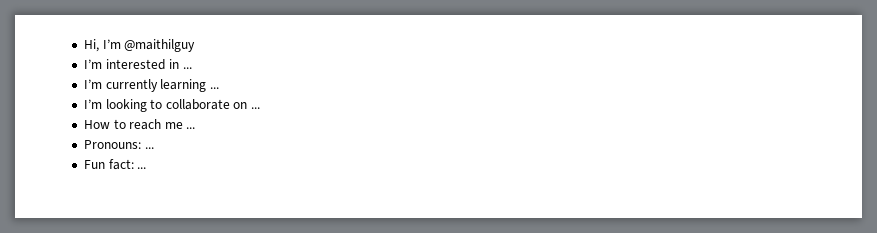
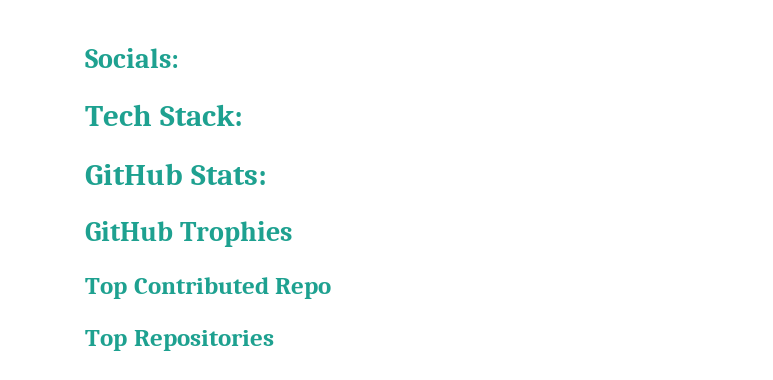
- Hi, I’m @maithilguy
- I’m interested in ...
- I’m currently learning ...
- I’m looking to collaborate on ...
- How to reach me ...
- Pronouns: ...
- Fun fact: ...
+ Socials:
+ Tech Stack:
+ GitHub Stats:
+ GitHub Trophies
+ Top Contributed Repo
+ Top Repositories

